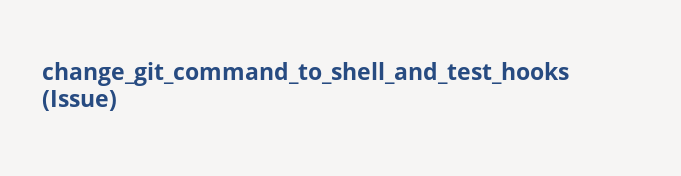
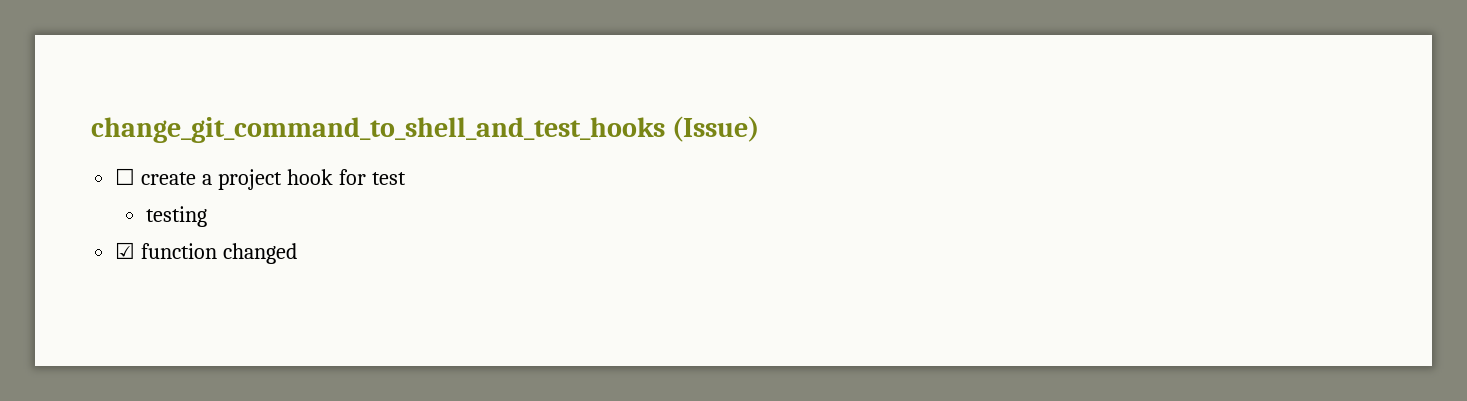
+ ☐ create a project hook for test
+ testing
+ ☑ function changed

